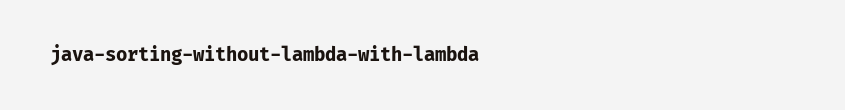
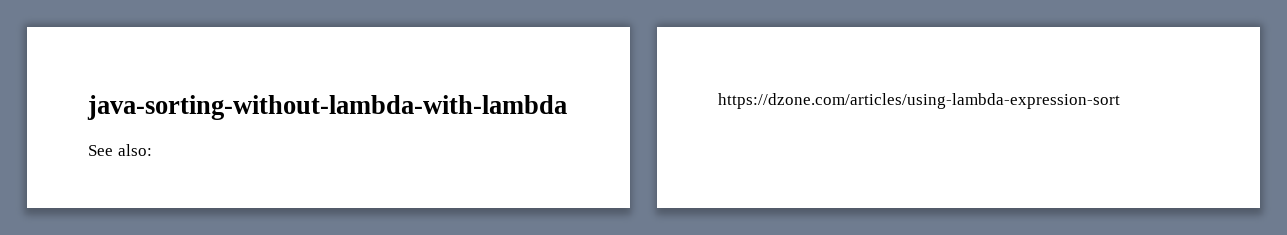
+ See also:
+ https://dzone.com/articles/using-lambda-expression-sort

